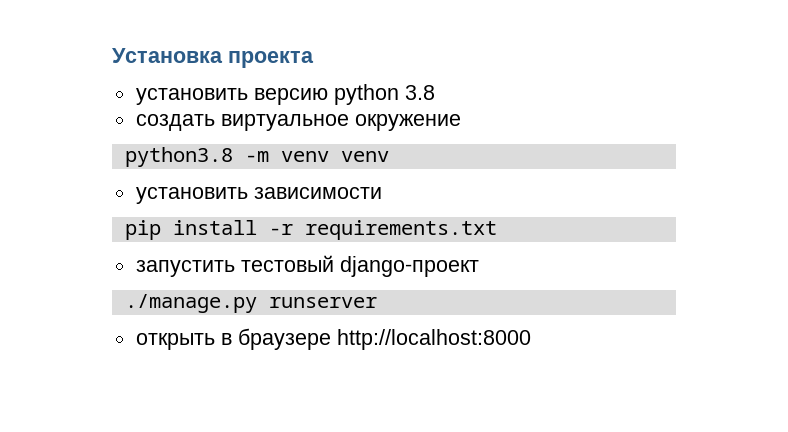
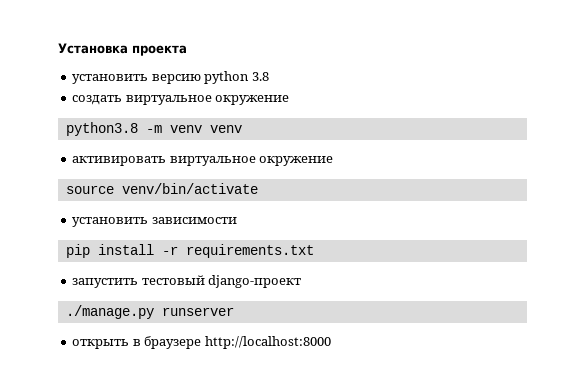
+ активировать виртуальное окружение
+ source venv/bin/activate

